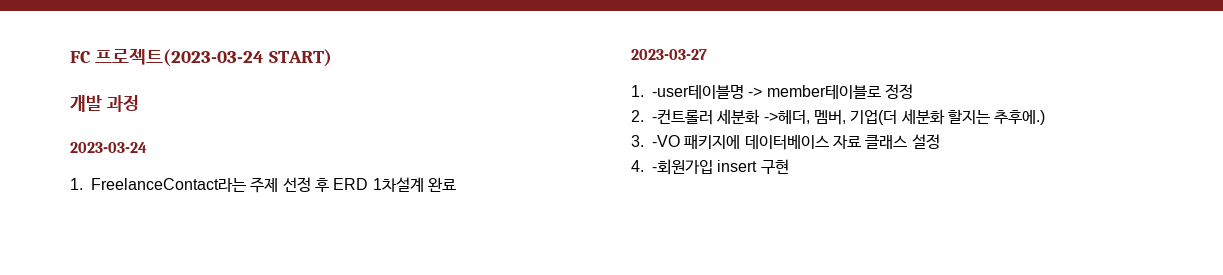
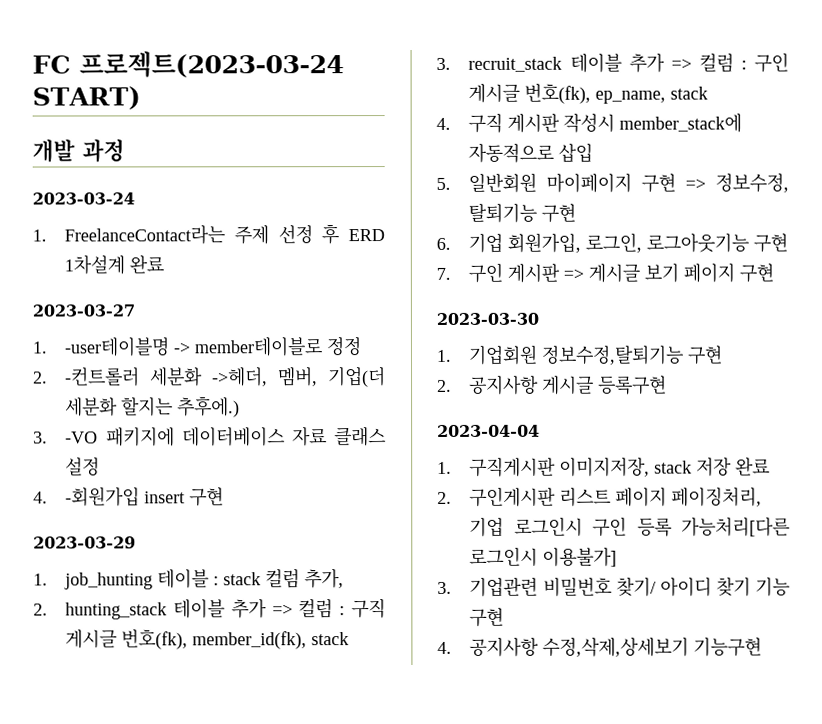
+ 2023-03-29
+ 1. job_hunting 테이블 : stack 컬럼 추가,
+ 2. hunting_stack 테이블 추가 => 컬럼 : 구직 게시글 번호(fk), member_id(fk), stack
+ 3. recruit_stack 테이블 추가 => 컬럼 : 구인 게시글 번호(fk), ep_name, stack
+ 4. 구직 게시판 작성시 member_stack에 자동적으로 삽입
+ 5. 일반회원 마이페이지 구현 => 정보수정, 탈퇴기능 구현
+ 6. 기업 회원가입, 로그인, 로그아웃기능 구현
+ 7. 구인 게시판 => 게시글 보기 페이지 구현
+ 2023-03-30
+ 1. 기업회원 정보수정,탈퇴기능 구현
+ 2. 공지사항 게시글 등록구현
+ 2023-04-04
+ 1. 구직게시판 이미지저장, stack 저장 완료
+ 2. 구인게시판 리스트 페이지 페이징처리, 기업 로그인시 구인 등록 가능처리[다른 로그인시 이용불가]
+ 3. 기업관련 비밀번호 찾기/ 아이디 찾기 기능 구현
+ 4. 공지사항 수정,삭제,상세보기 기능구현

